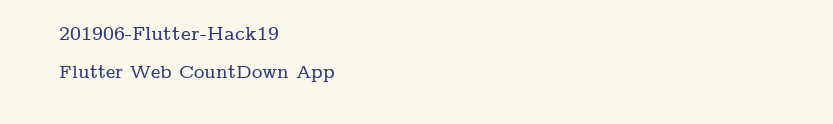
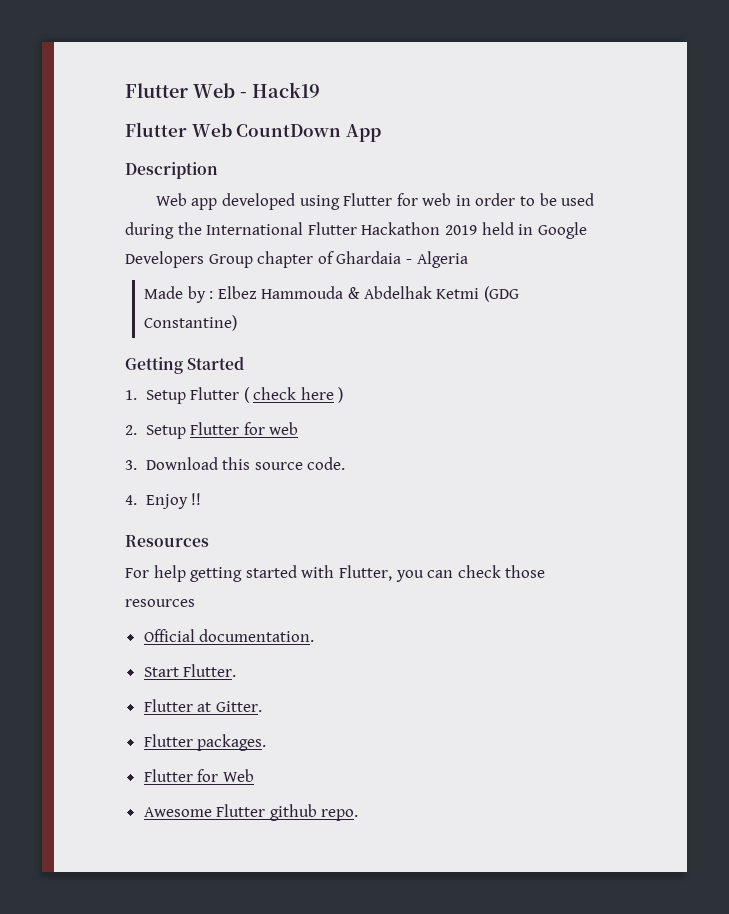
- 201906-Flutter-Hack19
+ Flutter Web - Hack19
+ Description
+ Web app developed using Flutter for web in order to be used during the International Flutter Hackathon 2019 held in Google Developers Group chapter of Ghardaia - Algeria
+ Made by : Elbez Hammouda & Abdelhak Ketmi (GDG Constantine)
+ Getting Started
+ 1. Setup Flutter ( check here )
+ 2. Setup Flutter for web
+ 3. Download this source code.
+ 4. Enjoy !!
+ Resources
+ For help getting started with Flutter, you can check those resources
+ Official documentation.
+ Start Flutter.
+ Flutter at Gitter.
+ Flutter packages.
+ Flutter for Web
+ Awesome Flutter github repo.

